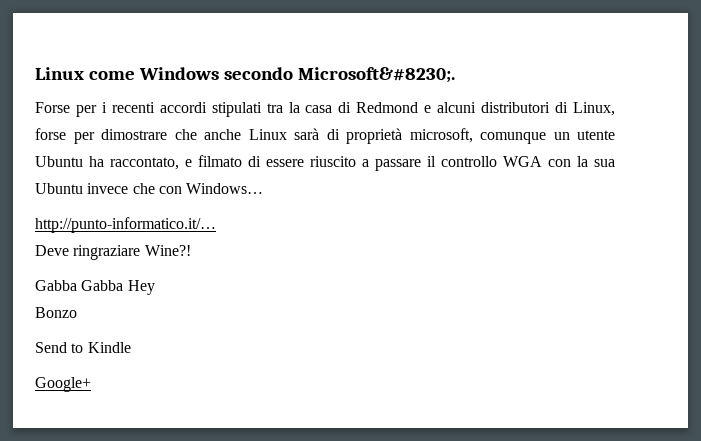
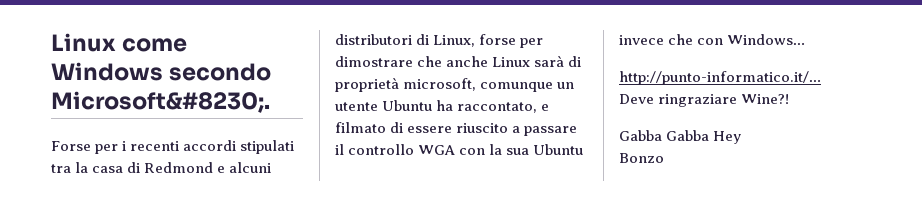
- Send to Kindle
- Google+

